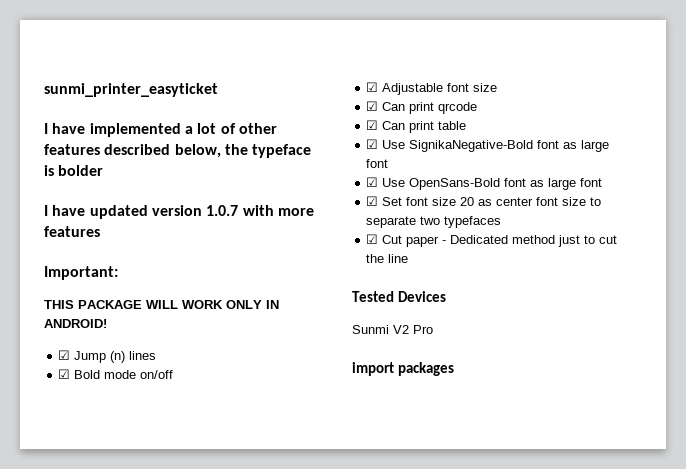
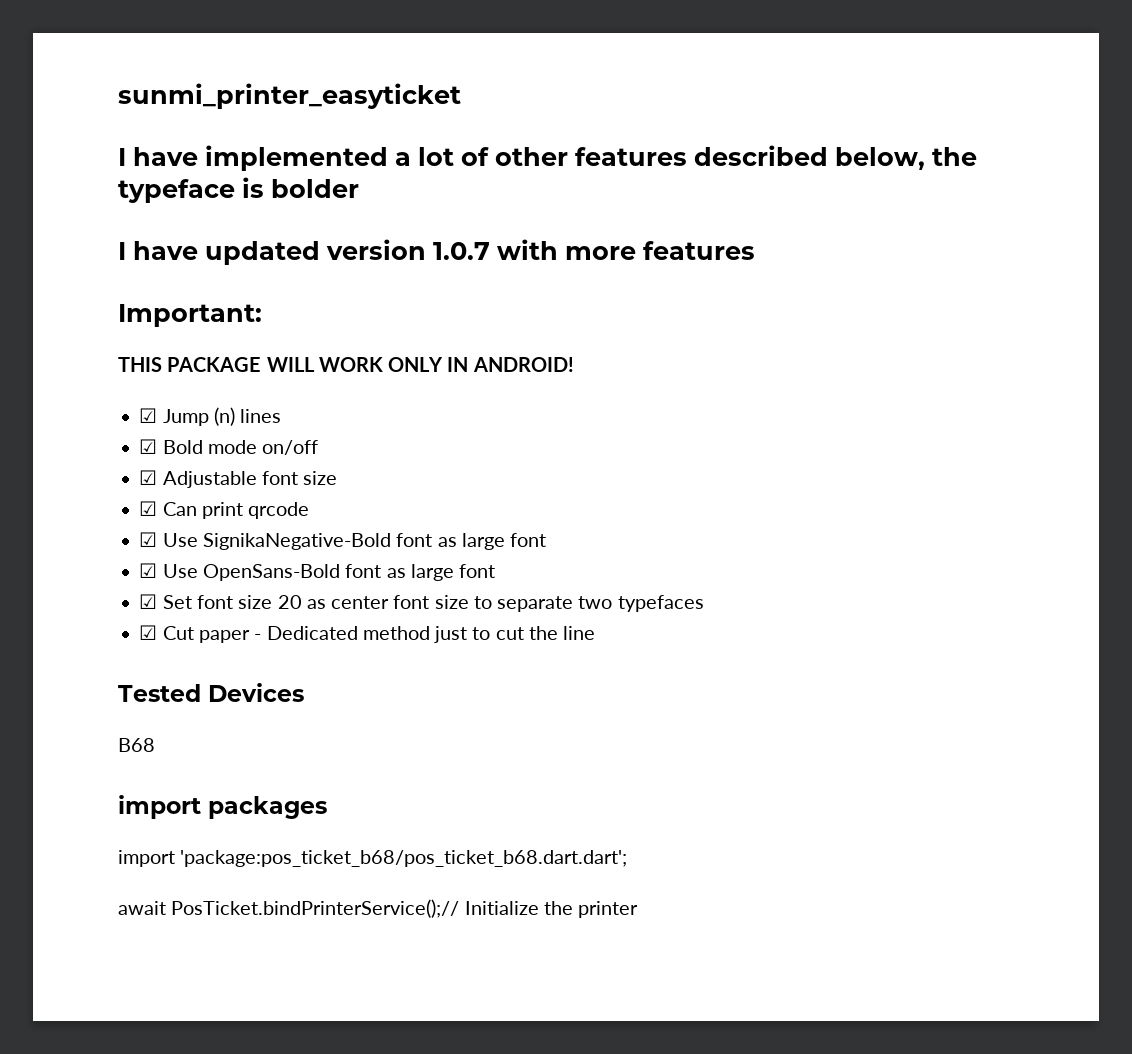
- ☑ Can print table
- Sunmi V2 Pro
+ B68
+ import 'package:pos_ticket_b68/pos_ticket_b68.dart.dart';
+ await PosTicket.bindPrinterService();// Initialize the printer

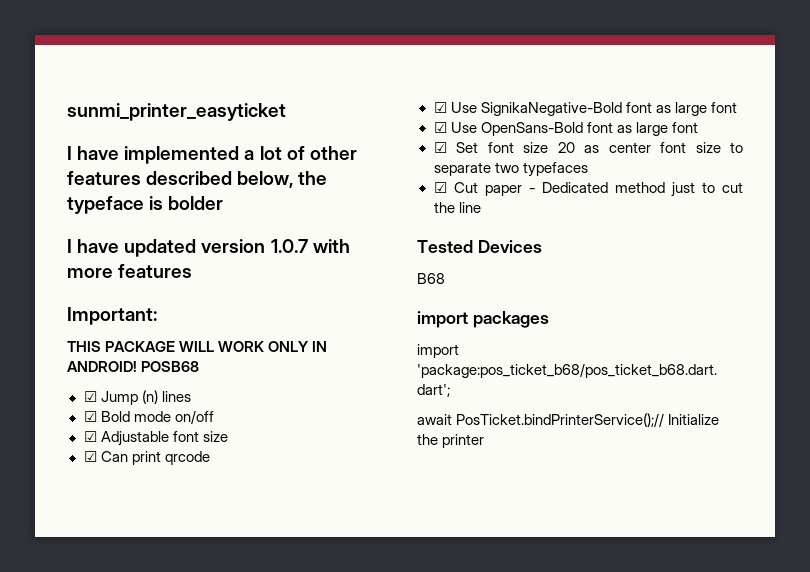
+ POSB68

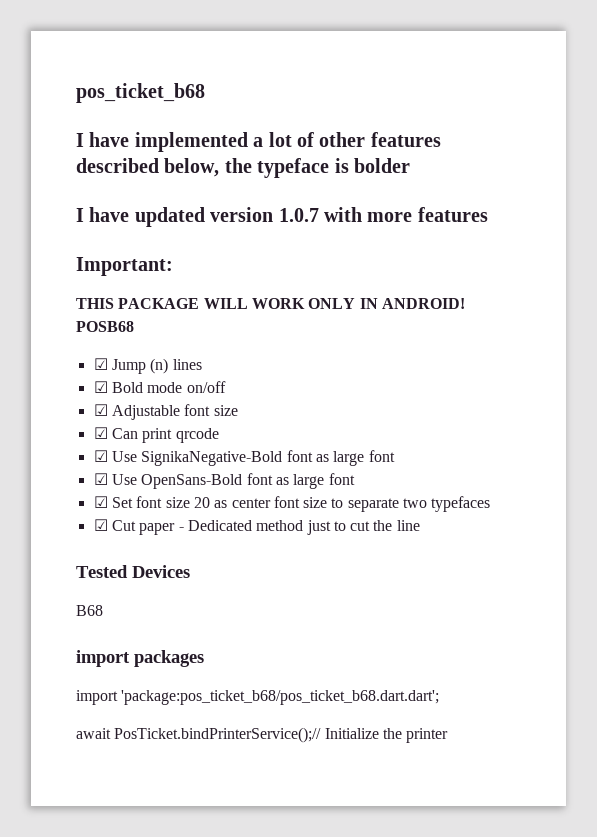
- sunmi_printer_easyticket
+ pos_ticket_b68

